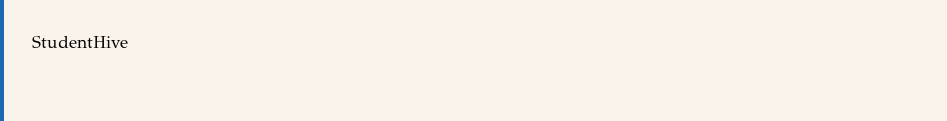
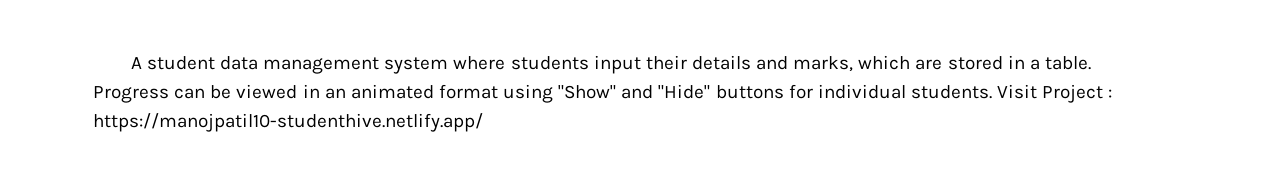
- StudentHive
+ A student data management system where students input their details and marks, which are stored in a table. Progress can be viewed in an animated format using "Show" and "Hide" buttons for individual students. Visit Project : https://manojpatil10-studenthive.netlify.app/

